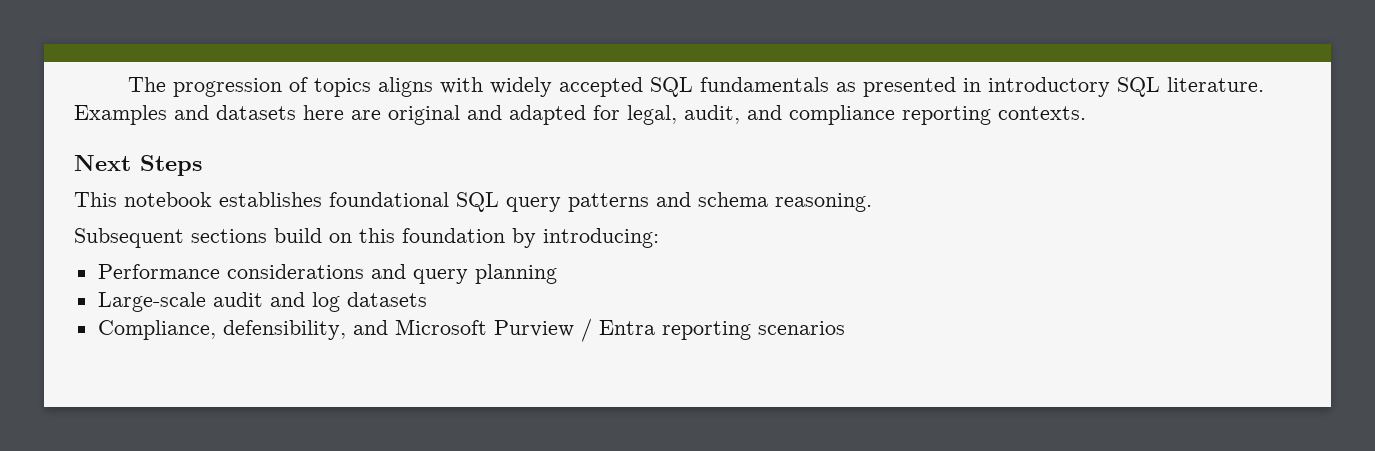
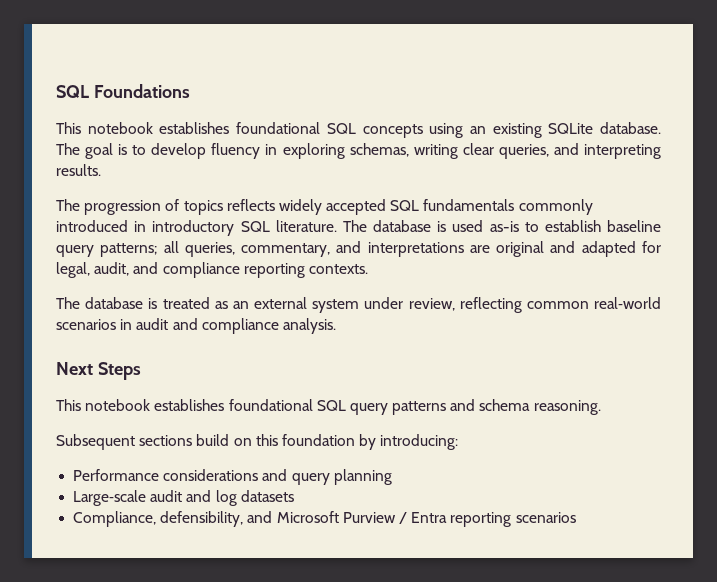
+ SQL Foundations
+ This notebook establishes foundational SQL concepts using an existing SQLite database. The goal is to develop fluency in exploring schemas, writing clear queries, and interpreting results.
- The progression of topics aligns with widely accepted SQL fundamentals as presented in introductory SQL literature.
+ The progression of topics reflects widely accepted SQL fundamentals commonly introduced in introductory SQL literature.
- Examples and datasets here are original and adapted for legal, audit, and compliance reporting contexts.
+ The database is used as-is to establish baseline query patterns; all queries, commentary, and interpretations are original and adapted for legal, audit, and compliance reporting contexts.
+ The database is treated as an external system under review, reflecting common real‑world scenarios in audit and compliance analysis.

